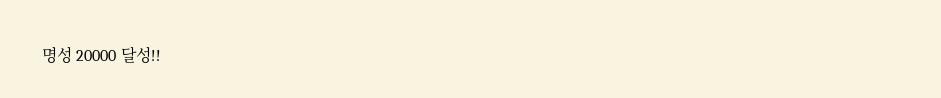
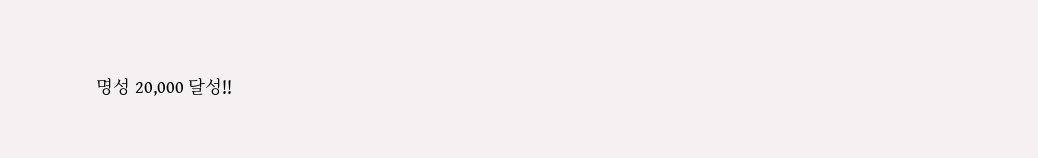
- 명성 20000 달성!!
+ 명성 20,000 달성!!

